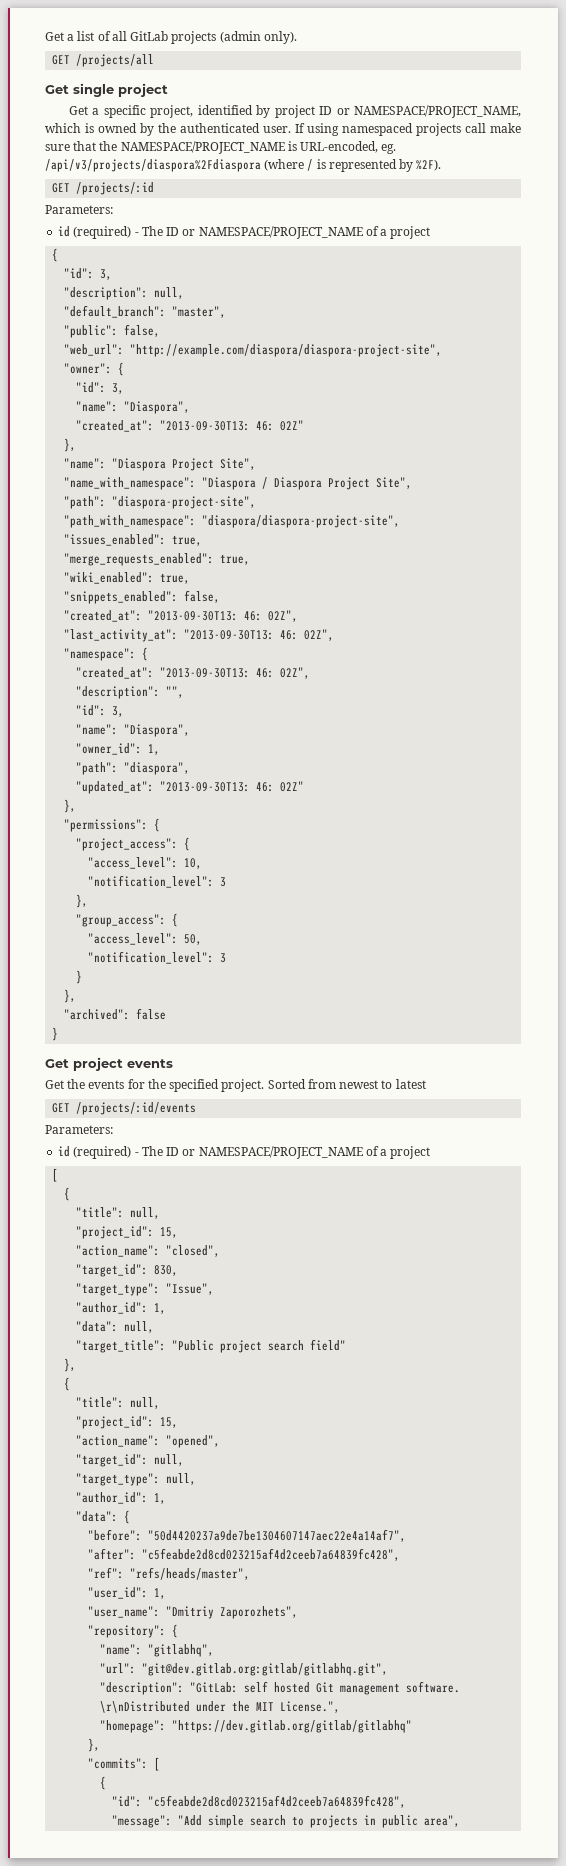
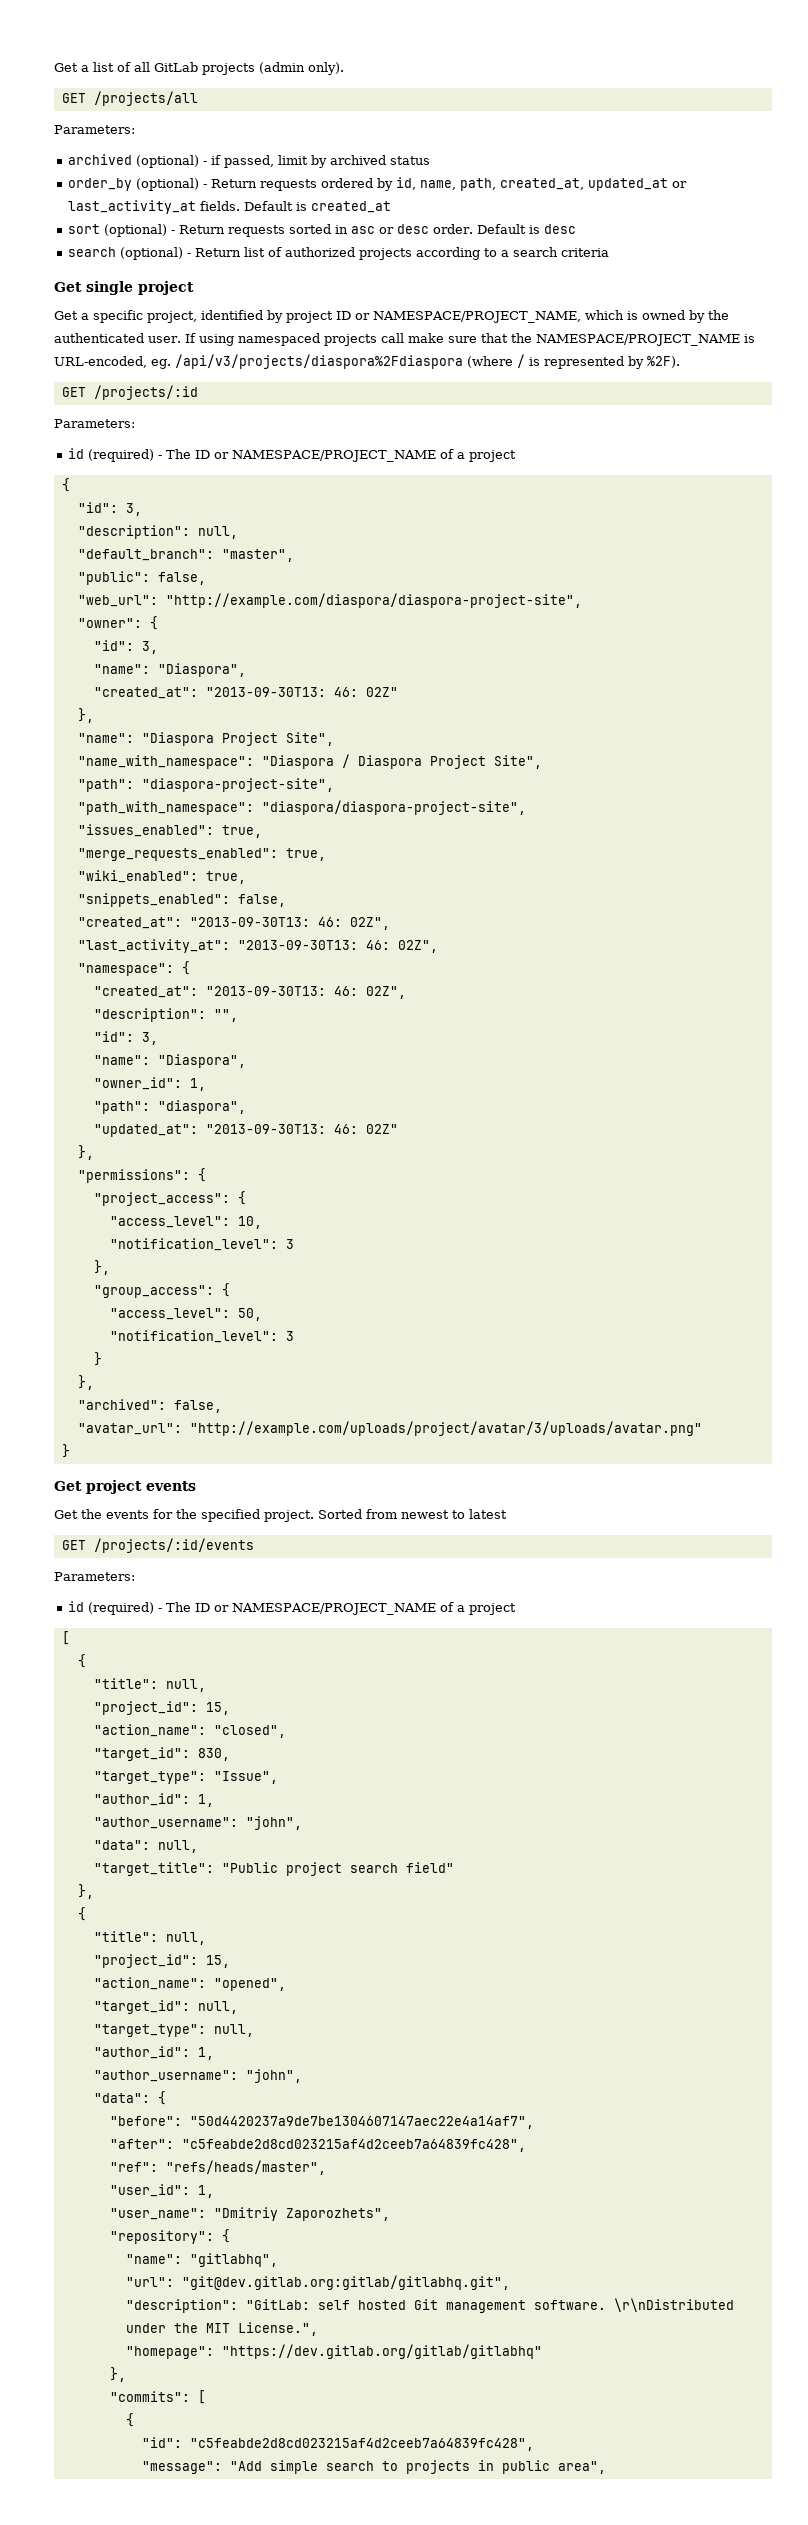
  GET /projects/all
+ Parameters:
+ archived (optional) - if passed, limit by archived status
+ order_by (optional) - Return requests ordered by id, name, path, created_at, updated_at or last_activity_at fields. Default is created_at
+ sort (optional) - Return requests sorted in asc or desc order. Default is desc
+ search (optional) - Return list of authorized projects according to a search criteria
- "archived": false
+ "archived": false,
+ "avatar_url": "http://example.com/uploads/project/avatar/3/uploads/avatar.png"
  "target_type": "Issue",
  "author_id": 1,
+ "author_username": "john",
  "target_type": null,
  "author_id": 1,
+ "author_username": "john",

